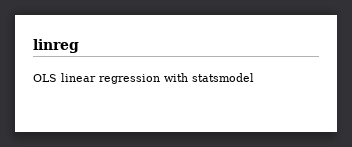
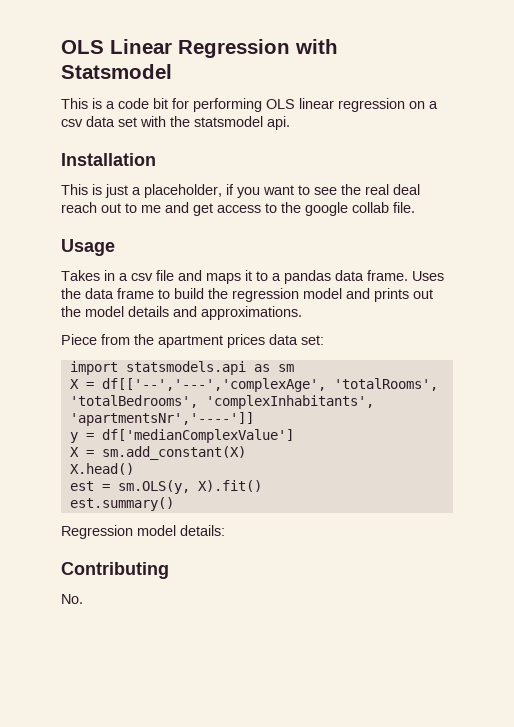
- linreg
- OLS linear regression with statsmodel
+ OLS Linear Regression with Statsmodel
+ This is a code bit for performing OLS linear regression on a csv data set with the statsmodel api.
+ Installation
+ This is just a placeholder, if you want to see the real deal reach out to me and get access to the google collab file.
+ Usage
+ Takes in a csv file and maps it to a pandas data frame. Uses the data frame to build the regression model and prints out the model details and approximations.
+ Piece from the apartment prices data set:
+ import statsmodels.api as sm
+ X = df[['--','---','complexAge', 'totalRooms', 'totalBedrooms', 'complexInhabitants', 'apartmentsNr','----']]
+ y = df['medianComplexValue']
+ X = sm.add_constant(X)
+ X.head()
+ est = sm.OLS(y, X).fit()
+ est.summary()
+ Regression model details:
+ Contributing
+ No.

